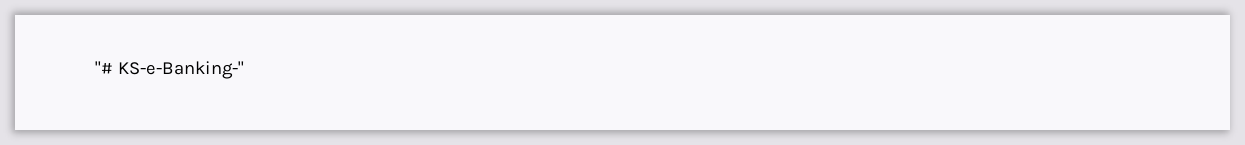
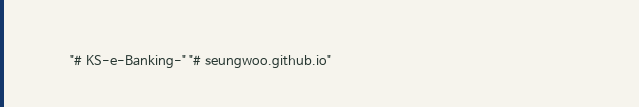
- "# KS-e-Banking-"
+ "# KS-e-Banking-" "# seungwoo.github.io"

